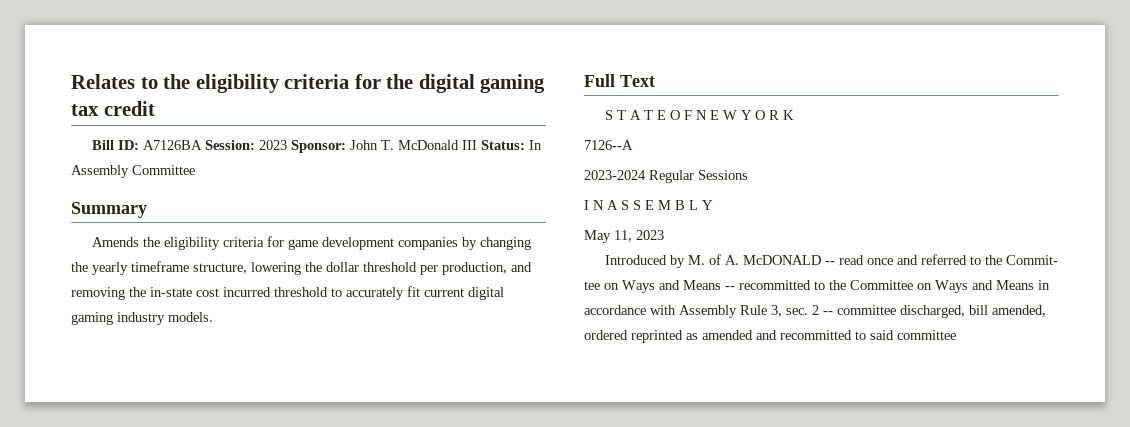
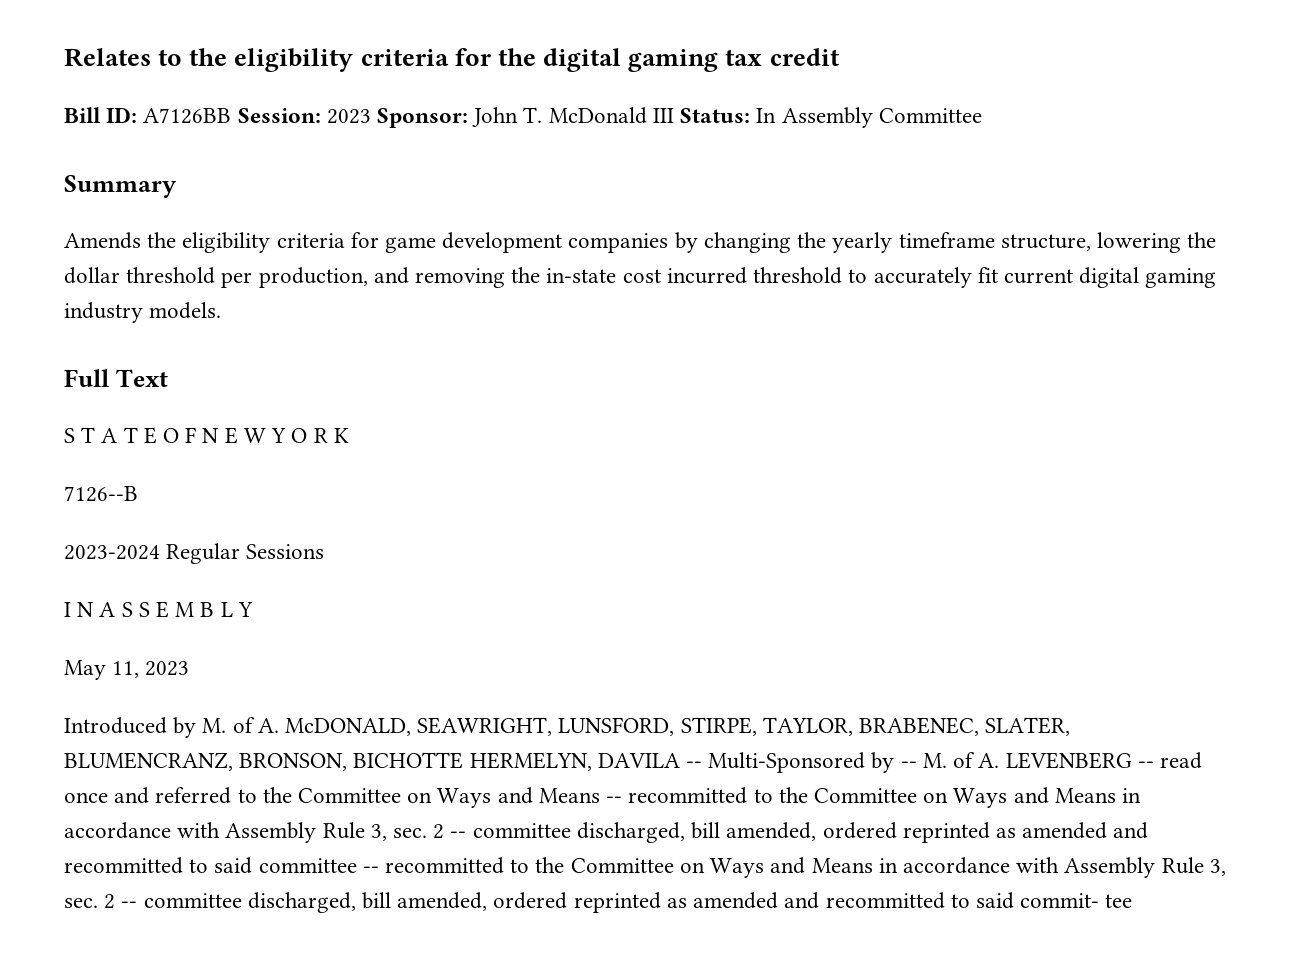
- Bill ID: A7126BA Session: 2023 Sponsor: John T. McDonald III Status: In Assembly Committee
+ Bill ID: A7126BB Session: 2023 Sponsor: John T. McDonald III Status: In Assembly Committee
- 7126--A
+ 7126--B
- Introduced by M. of A. McDONALD -- read once and referred to the Commit- tee on Ways and Means -- recommitted to the Committee on Ways and Means in accordance with Assembly Rule 3, sec. 2 -- committee discharged, bill amended, ordered reprinted as amended and recommitted to said committee
+ Introduced by M. of A. McDONALD, SEAWRIGHT, LUNSFORD, STIRPE, TAYLOR, BRABENEC, SLATER, BLUMENCRANZ, BRONSON, BICHOTTE HERMELYN, DAVILA -- Multi-Sponsored by -- M. of A. LEVENBERG -- read once and referred to the Committee on Ways and Means -- recommitted to the Committee on Ways and Means in accordance with Assembly Rule 3, sec. 2 -- committee discharged, bill amended, ordered reprinted as amended and recommitted to said committee -- recommitted to the Committee on Ways and Means in accordance with Assembly Rule 3, sec. 2 -- committee discharged, bill amended, ordered reprinted as amended and recommitted to said commit- tee

